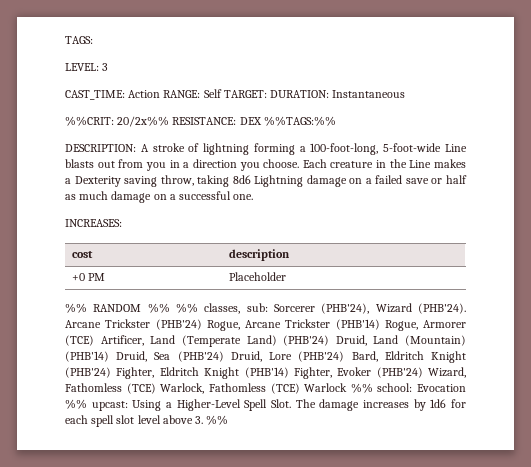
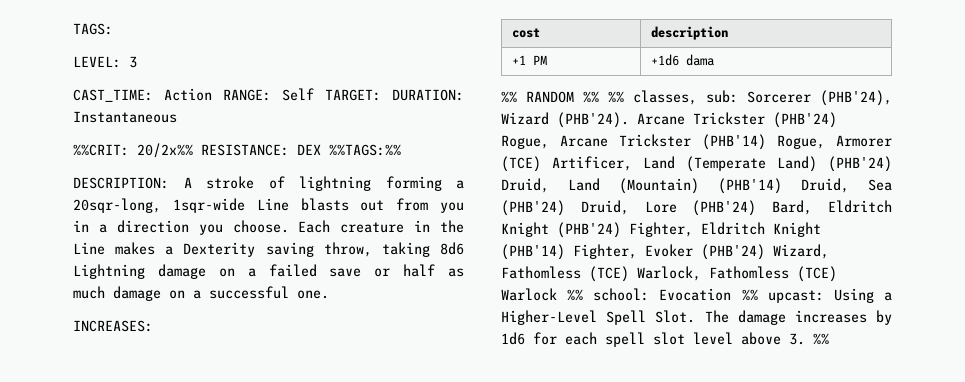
- DESCRIPTION: A stroke of lightning forming a 100-foot-long, 5-foot-wide Line blasts out from you in a direction you choose.
+ DESCRIPTION: A stroke of lightning forming a 20sqr-long, 1sqr-wide Line blasts out from you in a direction you choose.
- +0 PM | Placeholder
+ +1 PM | +1d6 dama

